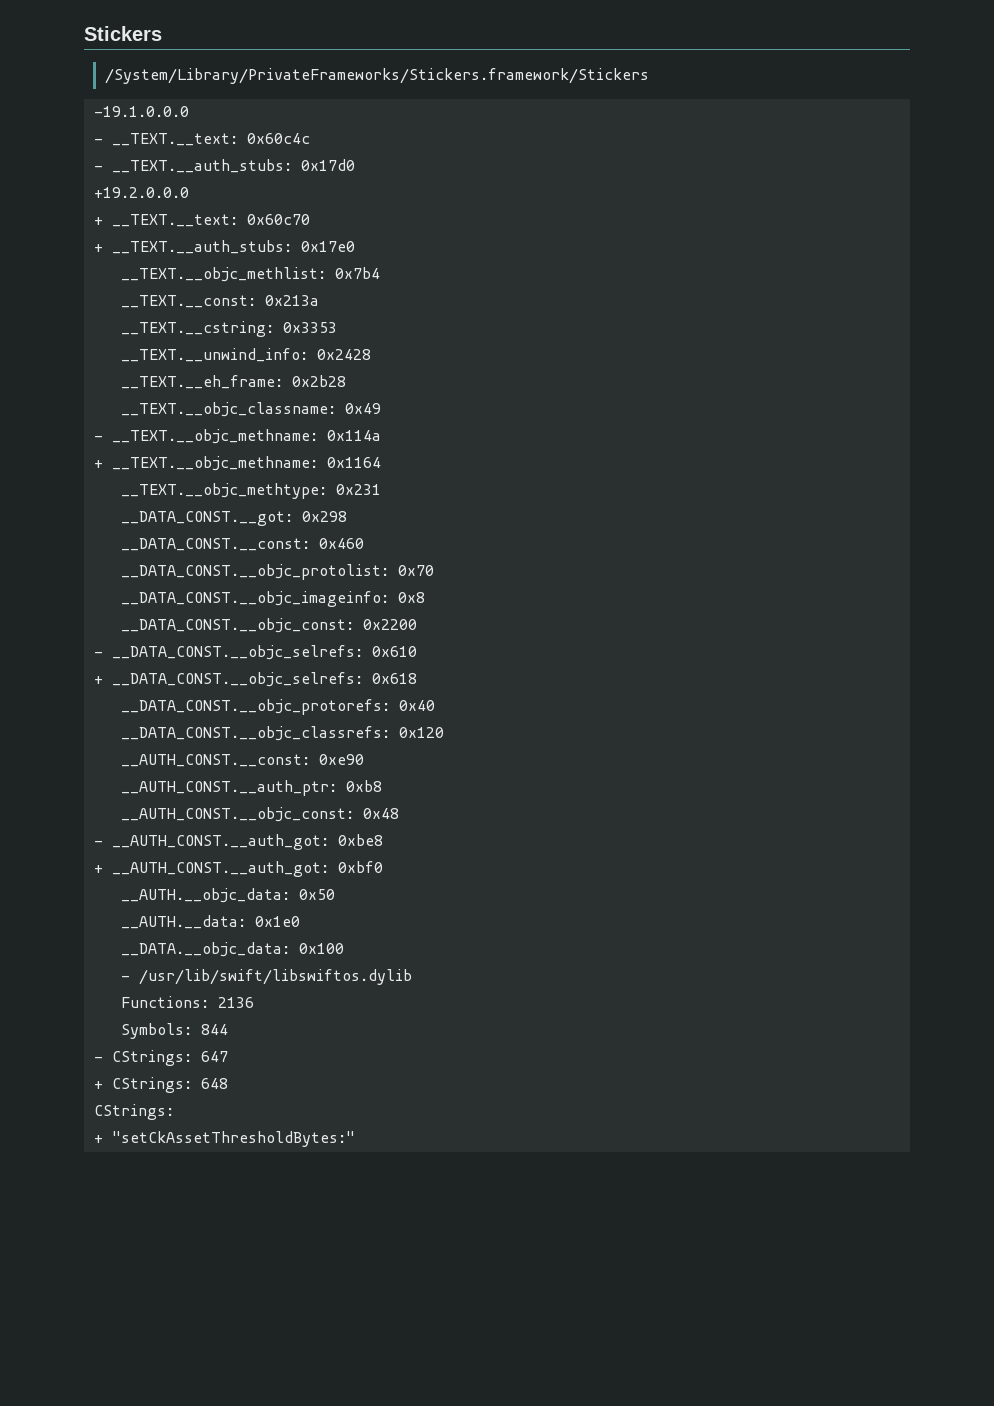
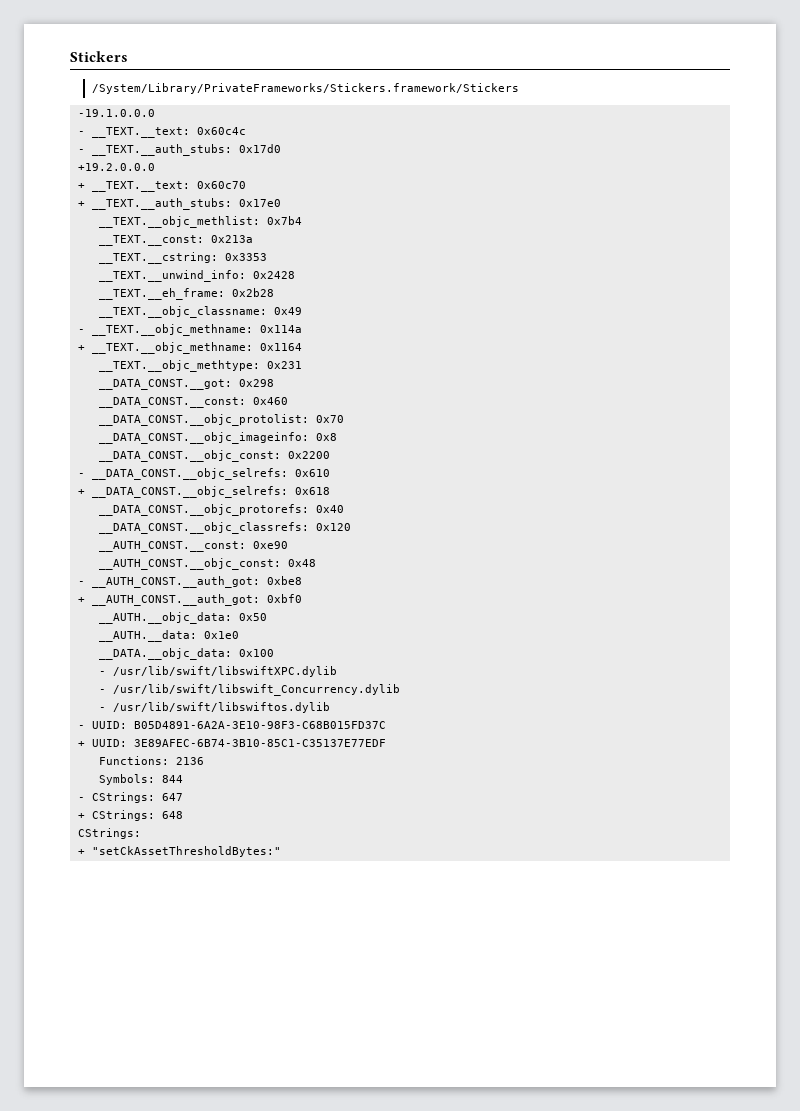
- __AUTH_CONST.__auth_ptr: 0xb8
+ - /usr/lib/swift/libswiftXPC.dylib
+ - /usr/lib/swift/libswift_Concurrency.dylib
  - /usr/lib/swift/libswiftos.dylib
+ - UUID: B05D4891-6A2A-3E10-98F3-C68B015FD37C
+ + UUID: 3E89AFEC-6B74-3B10-85C1-C35137E77EDF

